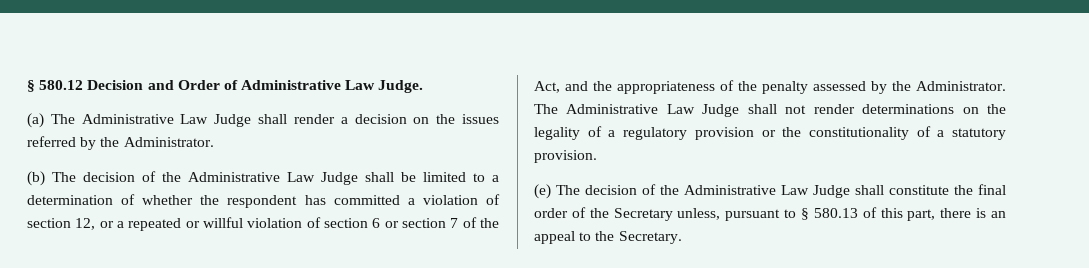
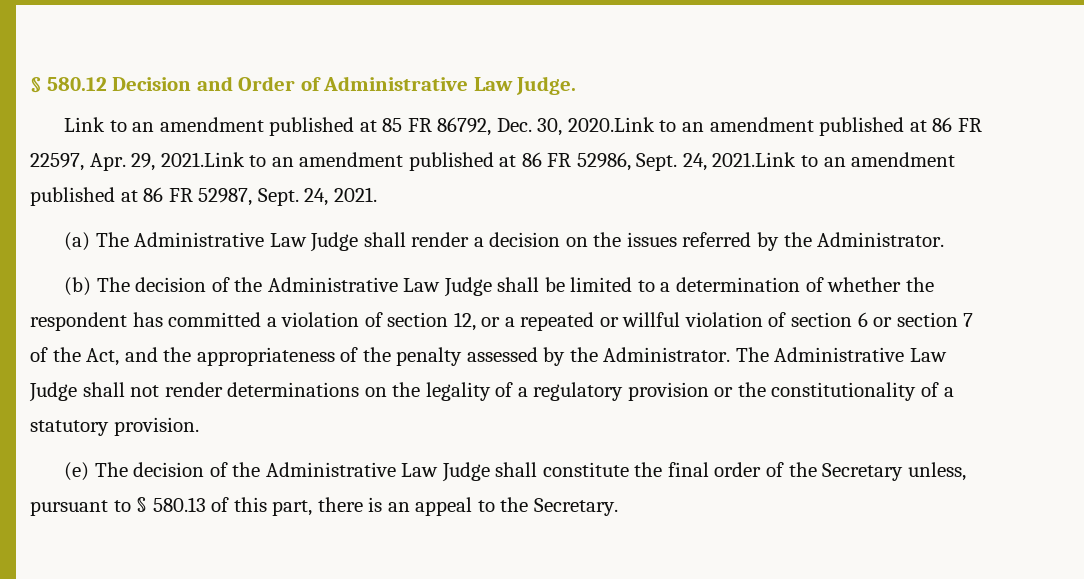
+ Link to an amendment published at 85 FR 86792, Dec. 30, 2020.Link to an amendment published at 86 FR 22597, Apr. 29, 2021.Link to an amendment published at 86 FR 52986, Sept. 24, 2021.Link to an amendment published at 86 FR 52987, Sept. 24, 2021.

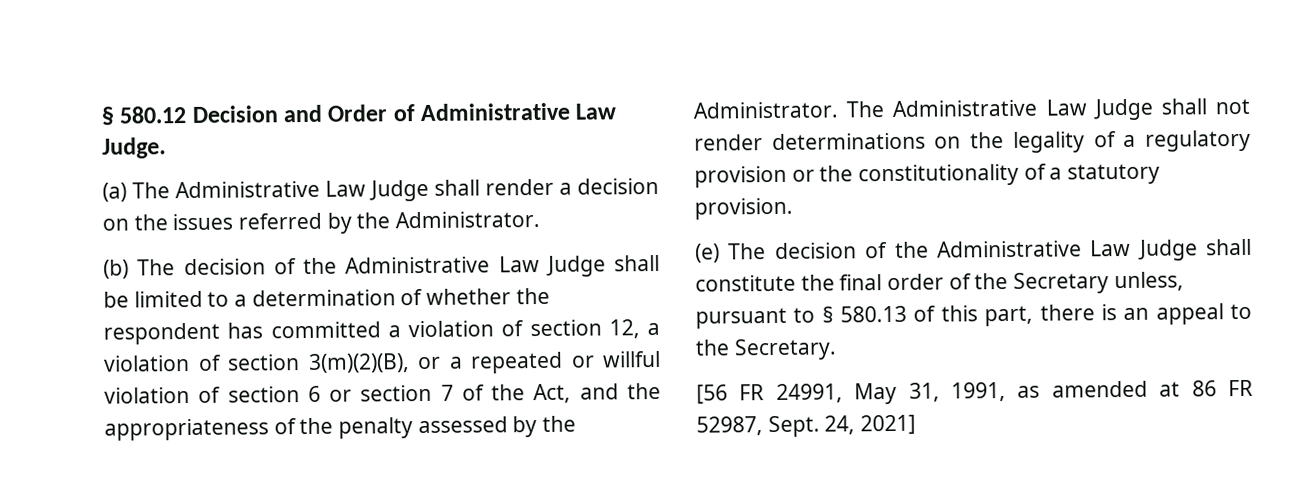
- Link to an amendment published at 85 FR 86792, Dec. 30, 2020.Link to an amendment published at 86 FR 22597, Apr. 29, 2021.Link to an amendment published at 86 FR 52986, Sept. 24, 2021.Link to an amendment published at 86 FR 52987, Sept. 24, 2021.
- (b) The decision of the Administrative Law Judge shall be limited to a determination of whether the respondent has committed a violation of section 12, or a repeated or willful violation of section 6 or section 7 of the Act, and the appropriateness of the penalty assessed by the Administrator.
+ (b) The decision of the Administrative Law Judge shall be limited to a determination of whether the respondent has committed a violation of section 12, a violation of section 3(m)(2)(B), or a repeated or willful violation of section 6 or section 7 of the Act, and the appropriateness of the penalty assessed by the Administrator.
+ [56 FR 24991, May 31, 1991, as amended at 86 FR 52987, Sept. 24, 2021]

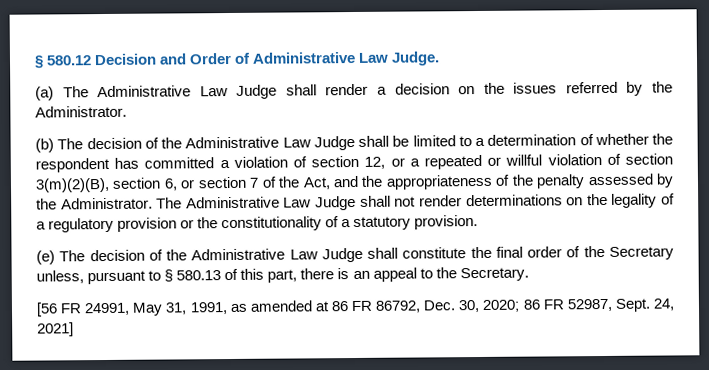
- (b) The decision of the Administrative Law Judge shall be limited to a determination of whether the respondent has committed a violation of section 12, a violation of section 3(m)(2)(B), or a repeated or willful violation of section 6 or section 7 of the Act, and the appropriateness of the penalty assessed by the Administrator.
+ (b) The decision of the Administrative Law Judge shall be limited to a determination of whether the respondent has committed a violation of section 12, or a repeated or willful violation of section 3(m)(2)(B), section 6, or section 7 of the Act, and the appropriateness of the penalty assessed by the Administrator.
- [56 FR 24991, May 31, 1991, as amended at 86 FR 52987, Sept.
+ [56 FR 24991, May 31, 1991, as amended at 86 FR 86792, Dec. 30, 2020; 86 FR 52987, Sept.

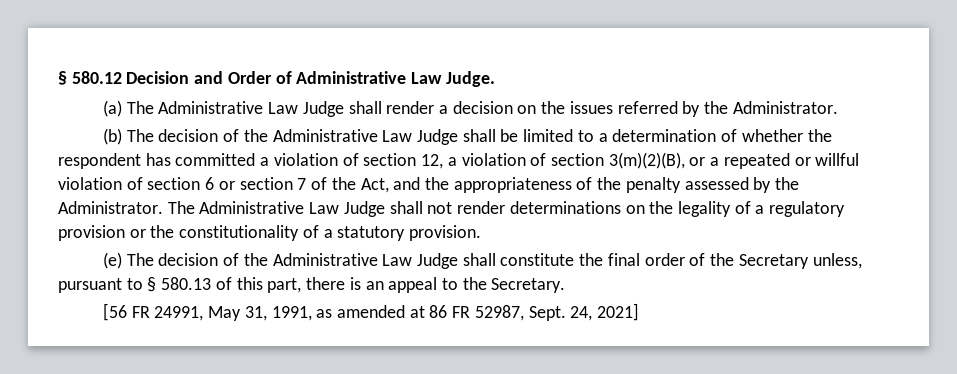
- (b) The decision of the Administrative Law Judge shall be limited to a determination of whether the respondent has committed a violation of section 12, or a repeated or willful violation of section 3(m)(2)(B), section 6, or section 7 of the Act, and the appropriateness of the penalty assessed by the Administrator.
+ (b) The decision of the Administrative Law Judge shall be limited to a determination of whether the respondent has committed a violation of section 12, a violation of section 3(m)(2)(B), or a repeated or willful violation of section 6 or section 7 of the Act, and the appropriateness of the penalty assessed by the Administrator.
- [56 FR 24991, May 31, 1991, as amended at 86 FR 86792, Dec. 30, 2020; 86 FR 52987, Sept.
+ [56 FR 24991, May 31, 1991, as amended at 86 FR 52987, Sept.

